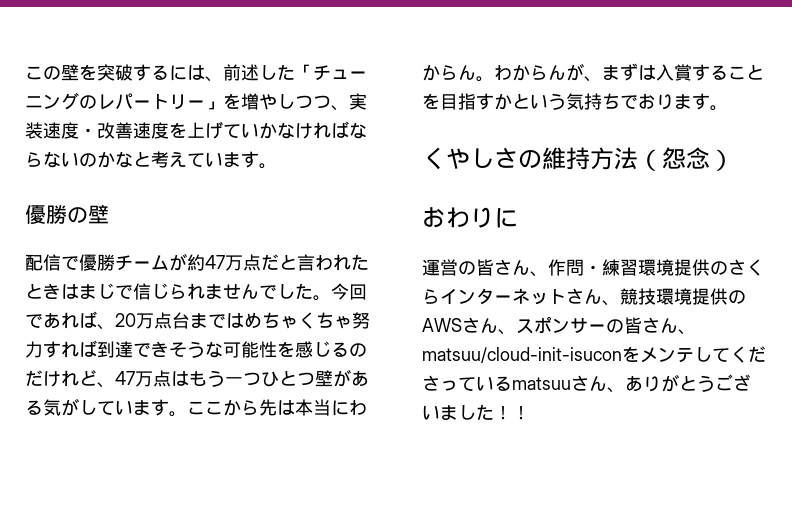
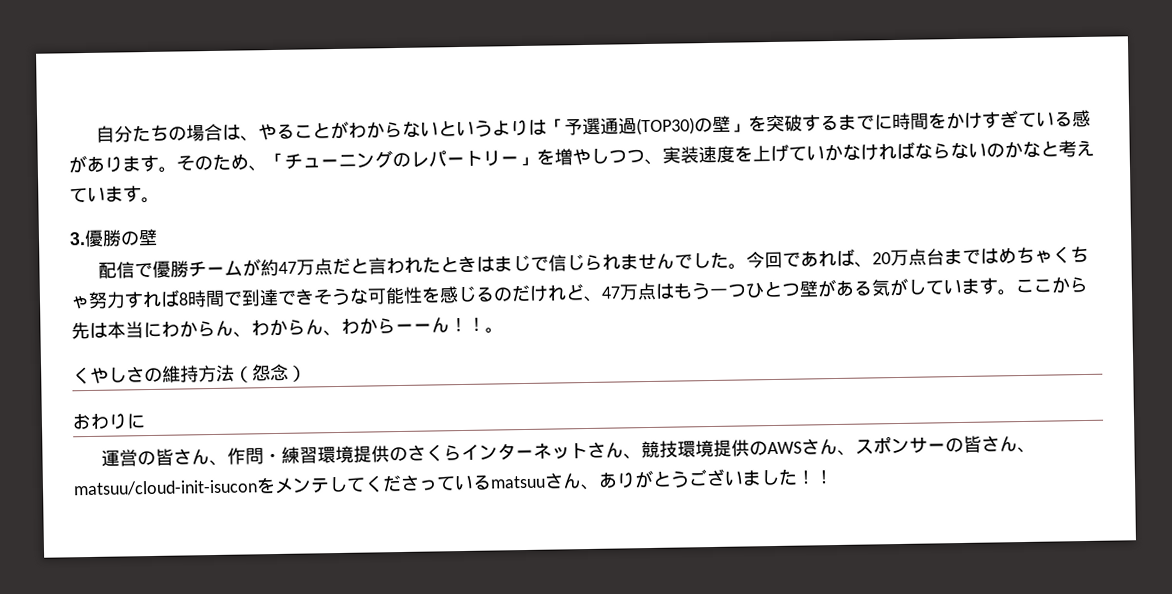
- この壁を突破するには、前述した「チューニングのレパートリー」を増やしつつ、実装速度・改善速度を上げていかなければならないのかなと考えています。
+ 自分たちの場合は、やることがわからないというよりは「予選通過(TOP30)の壁」を突破するまでに時間をかけすぎている感があります。そのため、「チューニングのレパートリー」を増やしつつ、実装速度を上げていかなければならないのかなと考えています。
- 優勝の壁
+ 3.優勝の壁
- 今回であれば、20万点台まではめちゃくちゃ努力すれば到達できそうな可能性を感じるのだけれど、47万点はもう一つひとつ壁がある気がしています。
+ 今回であれば、20万点台まではめちゃくちゃ努力すれば8時間で到達できそうな可能性を感じるのだけれど、47万点はもう一つひとつ壁がある気がしています。
- ここから先は本当にわからん。わからんが、まずは入賞することを目指すかという気持ちでおります。
+ ここから先は本当にわからん、わからん、わからーーん！！。

